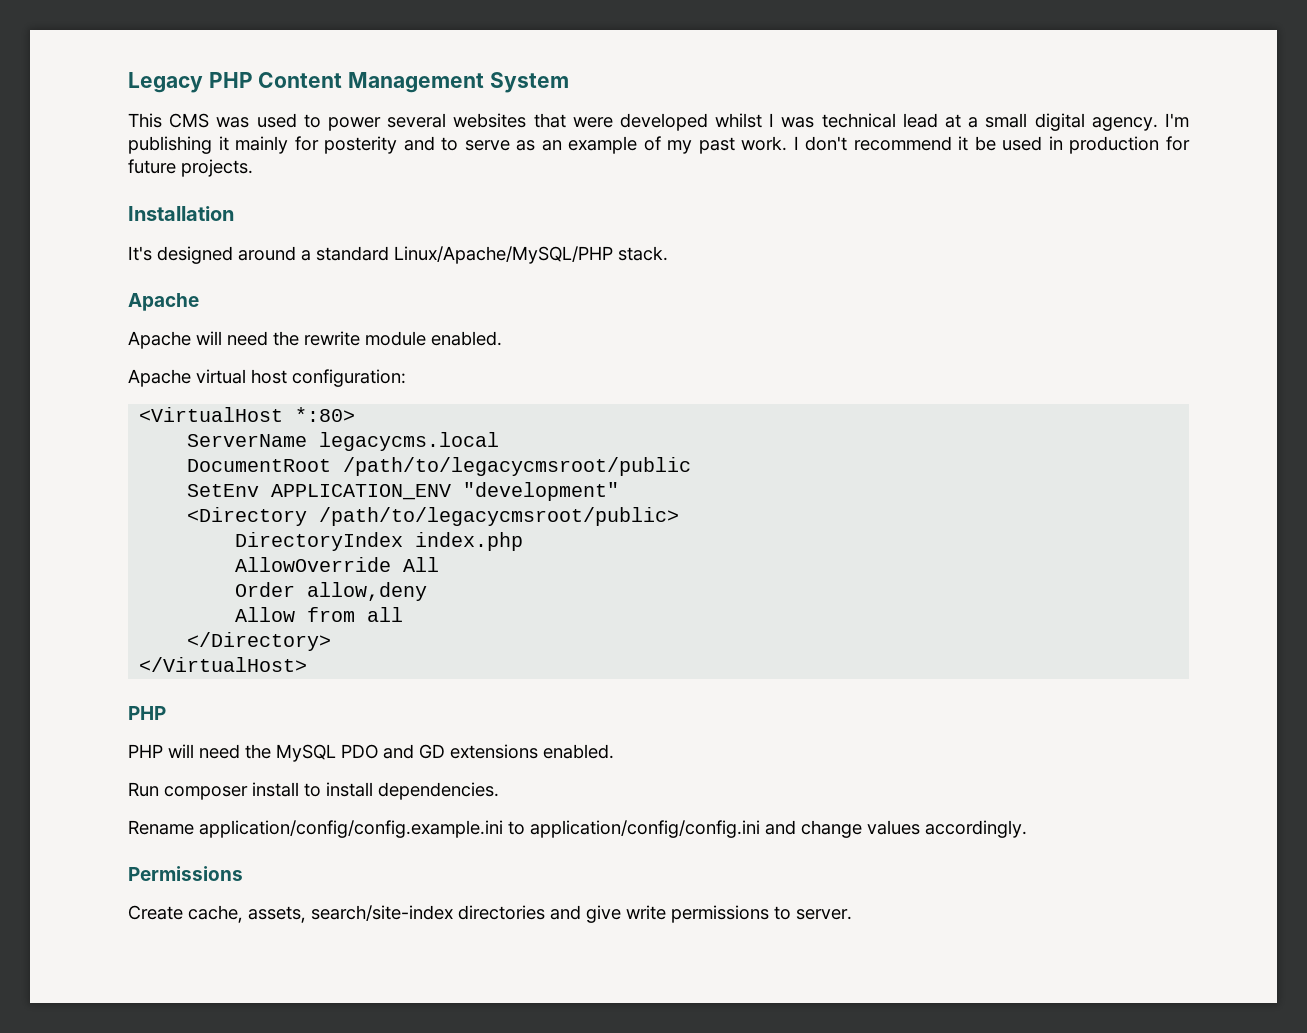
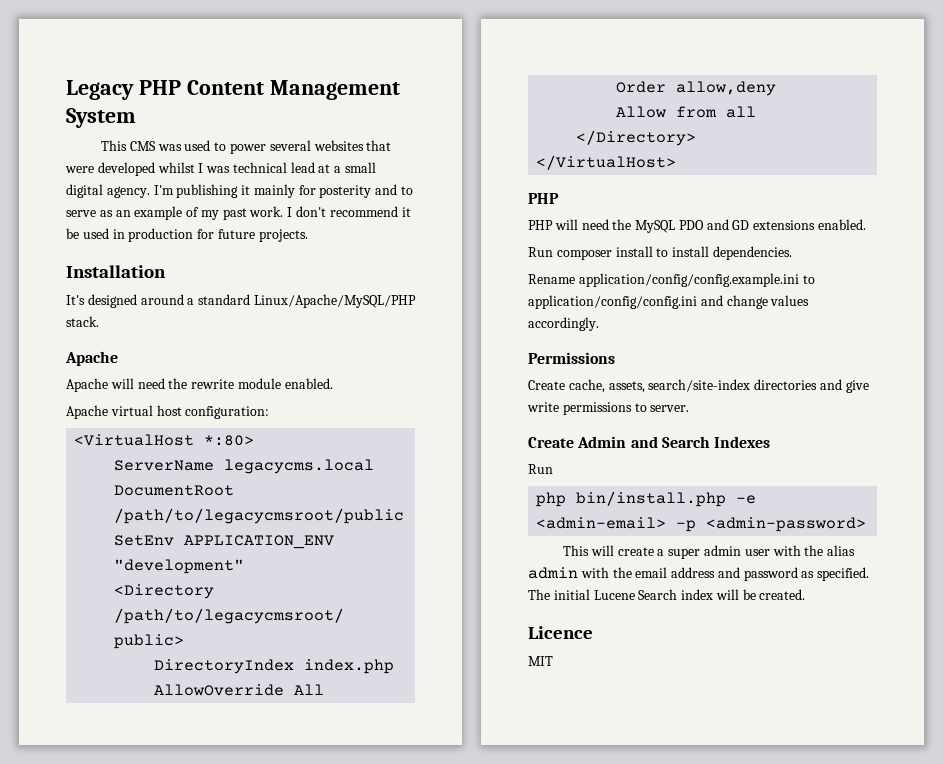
+ Create Admin and Search Indexes
+ Run
+ php bin/install.php -e <admin-email> -p <admin-password>
+ This will create a super admin user with the alias admin with the email address and password as specified. The initial Lucene Search index will be created.
+ Licence
+ MIT

